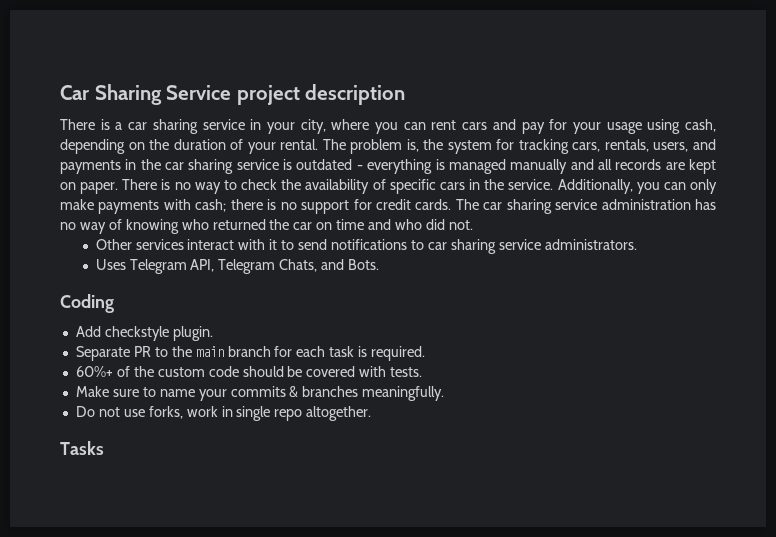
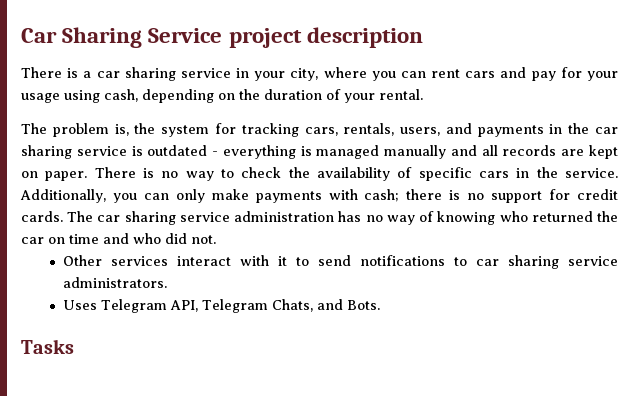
- There is a car sharing service in your city, where you can rent cars and pay for your usage using cash, depending on the duration of your rental. The problem is, the system for tracking cars, rentals, users, and payments in the car sharing service is outdated - everything is managed manually and all records are kept on paper.
+ There is a car sharing service in your city, where you can rent cars and pay for your usage using cash, depending on the duration of your rental.
+ The problem is, the system for tracking cars, rentals, users, and payments in the car sharing service is outdated - everything is managed manually and all records are kept on paper.
- Coding
- Add checkstyle plugin.
- Separate PR to the main branch for each task is required.
- 60%+ of the custom code should be covered with tests.
- Make sure to name your commits & branches meaningfully.
- Do not use forks, work in single repo altogether.

